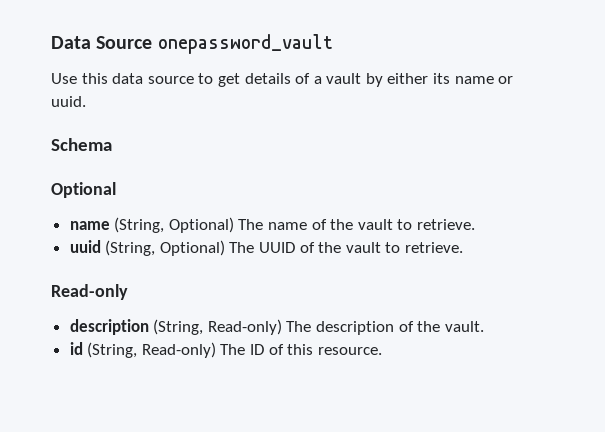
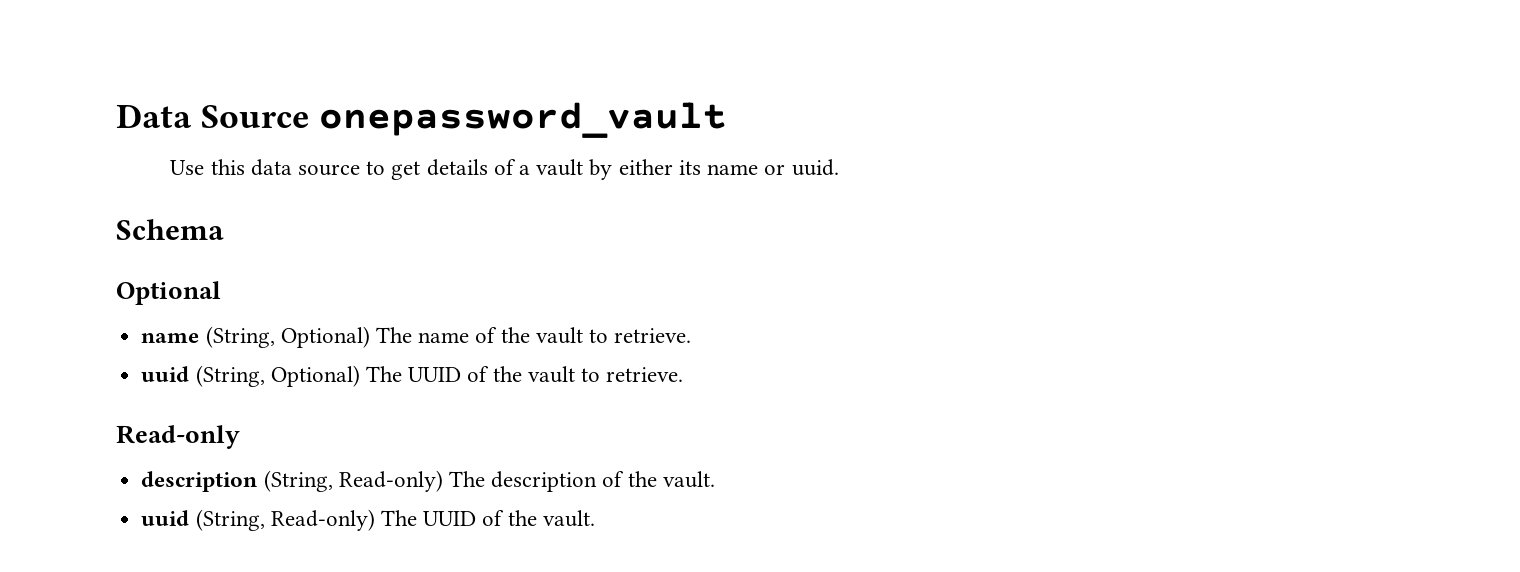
- id (String, Read-only) The ID of this resource.
+ uuid (String, Read-only) The UUID of the vault.

